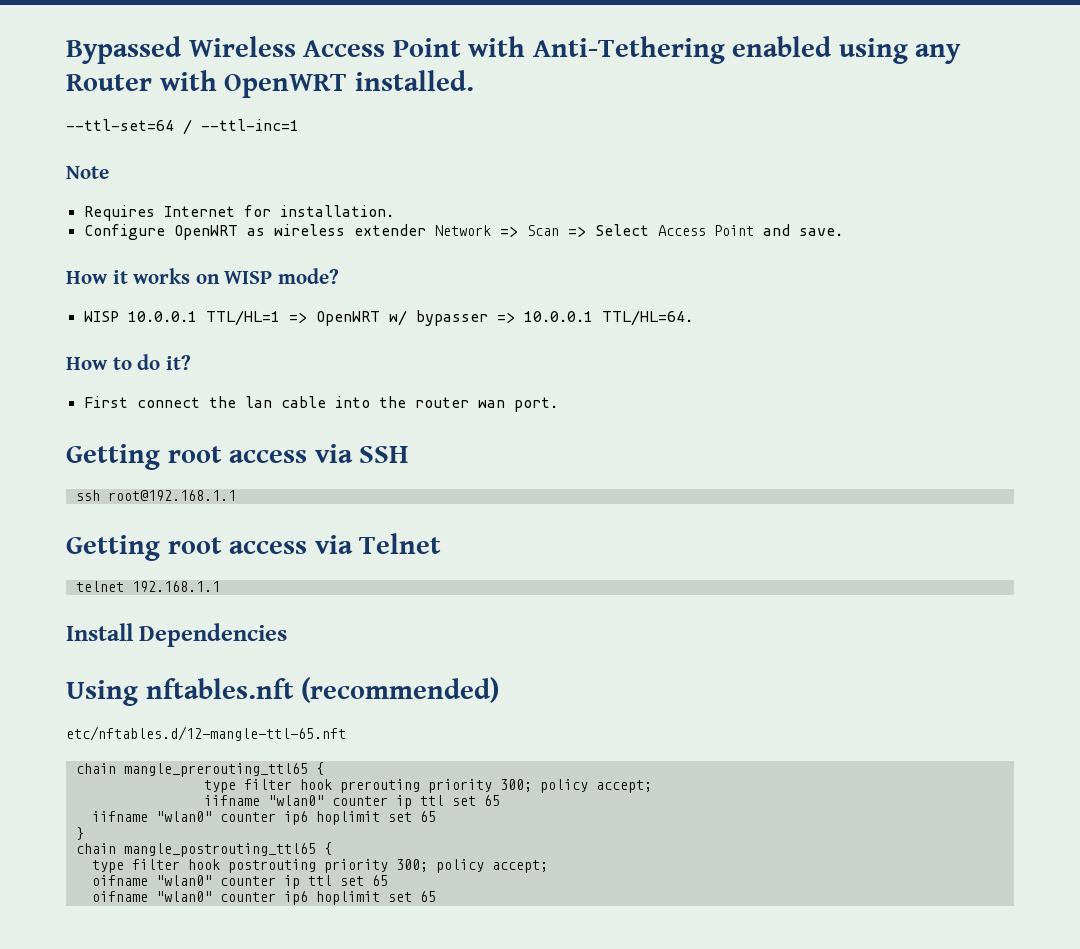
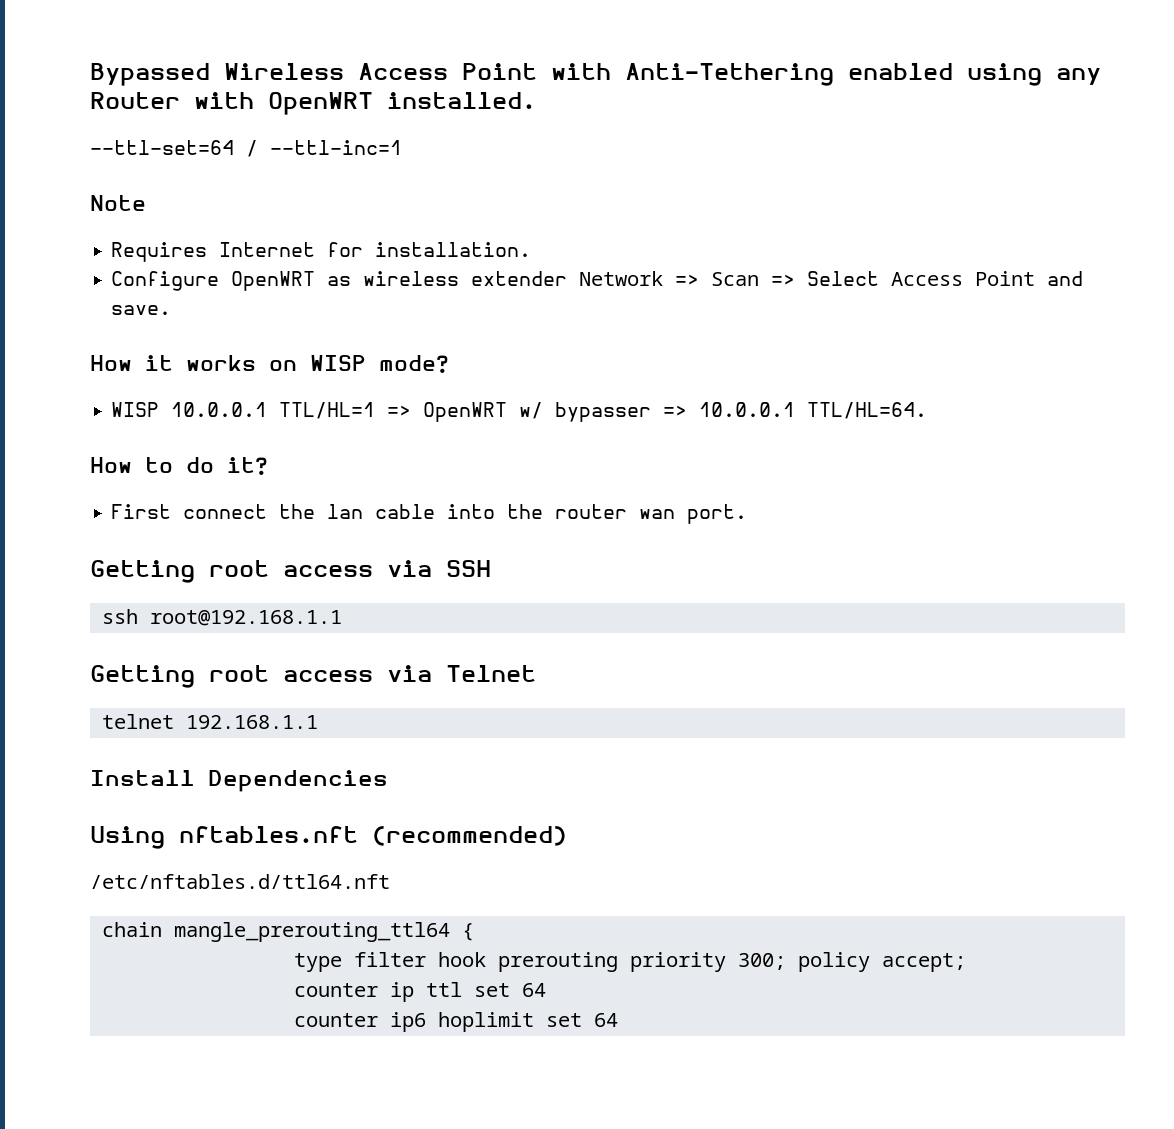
- etc/nftables.d/12-mangle-ttl-65.nft
- chain mangle_prerouting_ttl65 {
+ /etc/nftables.d/ttl64.nft
+ chain mangle_prerouting_ttl64 {
- iifname "wlan0" counter ip ttl set 65
- iifname "wlan0" counter ip6 hoplimit set 65
- }
- chain mangle_postrouting_ttl65 {
- type filter hook postrouting priority 300; policy accept;
- oifname "wlan0" counter ip ttl set 65
- oifname "wlan0" counter ip6 hoplimit set 65
+ counter ip ttl set 64
+ counter ip6 hoplimit set 64

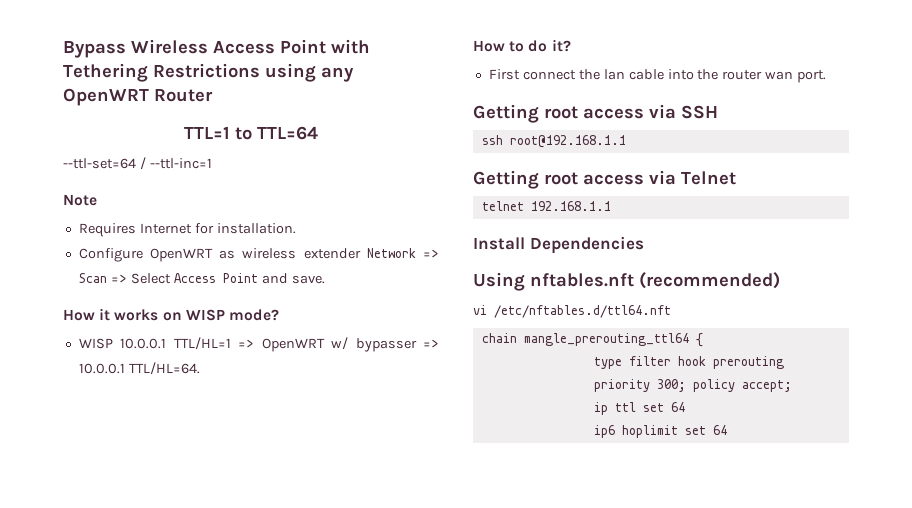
- Bypassed Wireless Access Point with Anti-Tethering enabled using any Router with OpenWRT installed.
+ Bypass Wireless Access Point with Tethering Restrictions using any OpenWRT Router
+ TTL=1 to TTL=64
- /etc/nftables.d/ttl64.nft
+ vi /etc/nftables.d/ttl64.nft
- counter ip ttl set 64
+ ip ttl set 64
- counter ip6 hoplimit set 64
+ ip6 hoplimit set 64

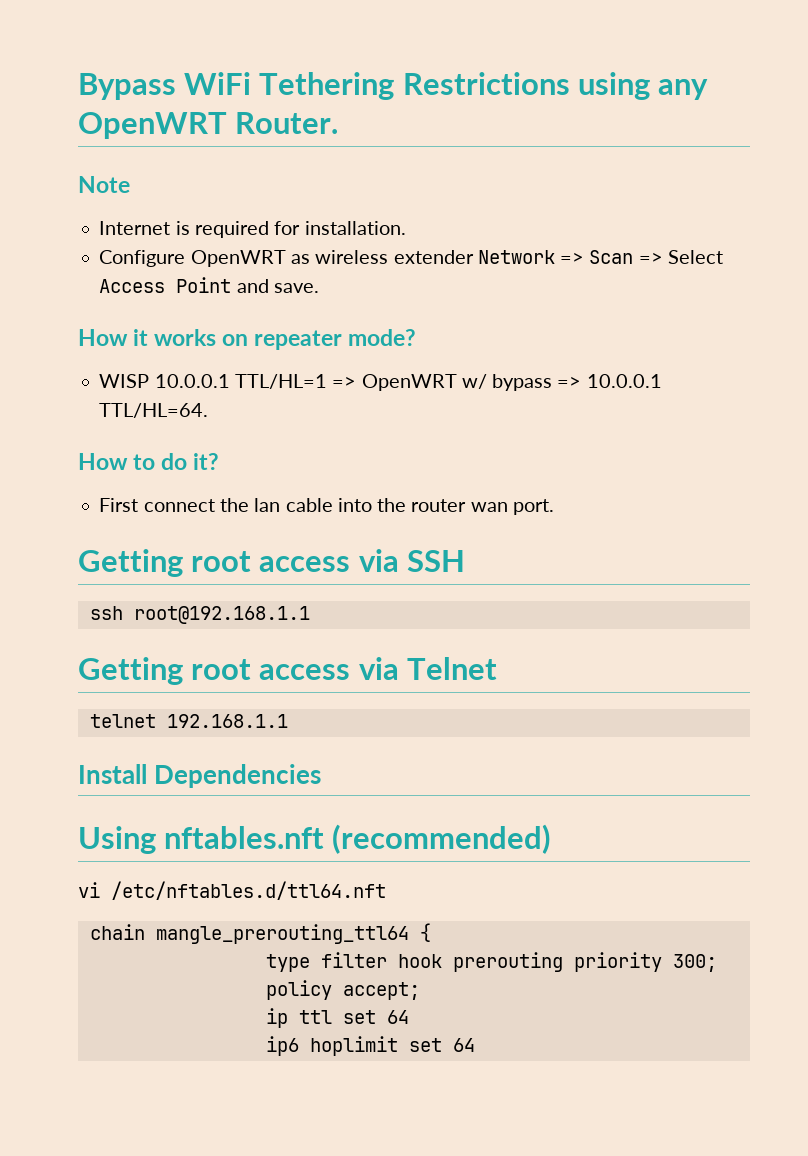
- Bypass Wireless Access Point with Tethering Restrictions using any OpenWRT Router
- TTL=1 to TTL=64
- --ttl-set=64 / --ttl-inc=1
+ Bypass WiFi Tethering Restrictions using any OpenWRT Router.
  Note
- Requires Internet for installation.
+ Internet is required for installation.
- How it works on WISP mode?
+ How it works on repeater mode?
- WISP 10.0.0.1 TTL/HL=1 => OpenWRT w/ bypasser => 10.0.0.1 TTL/HL=64.
+ WISP 10.0.0.1 TTL/HL=1 => OpenWRT w/ bypass => 10.0.0.1 TTL/HL=64.

